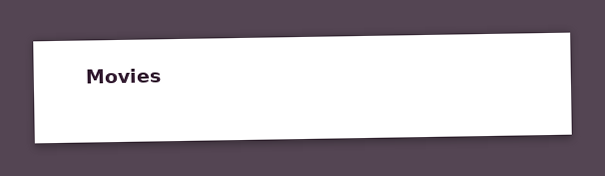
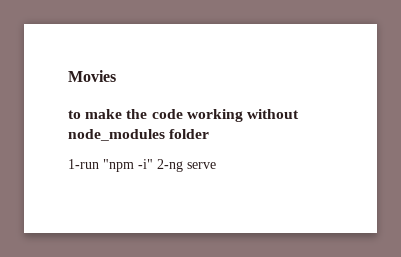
+ to make the code working without node_modules folder
+ 1-run "npm -i" 2-ng serve

